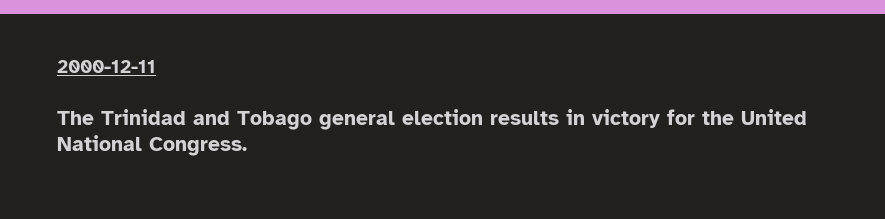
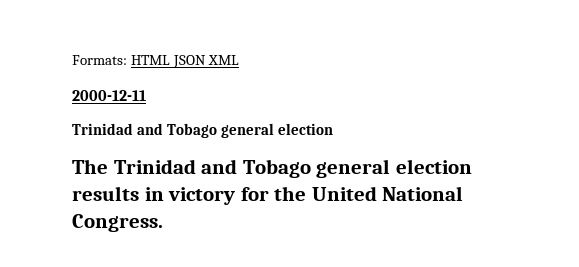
+ Formats: HTML JSON XML
  2000-12-11
+ Trinidad and Tobago general election

